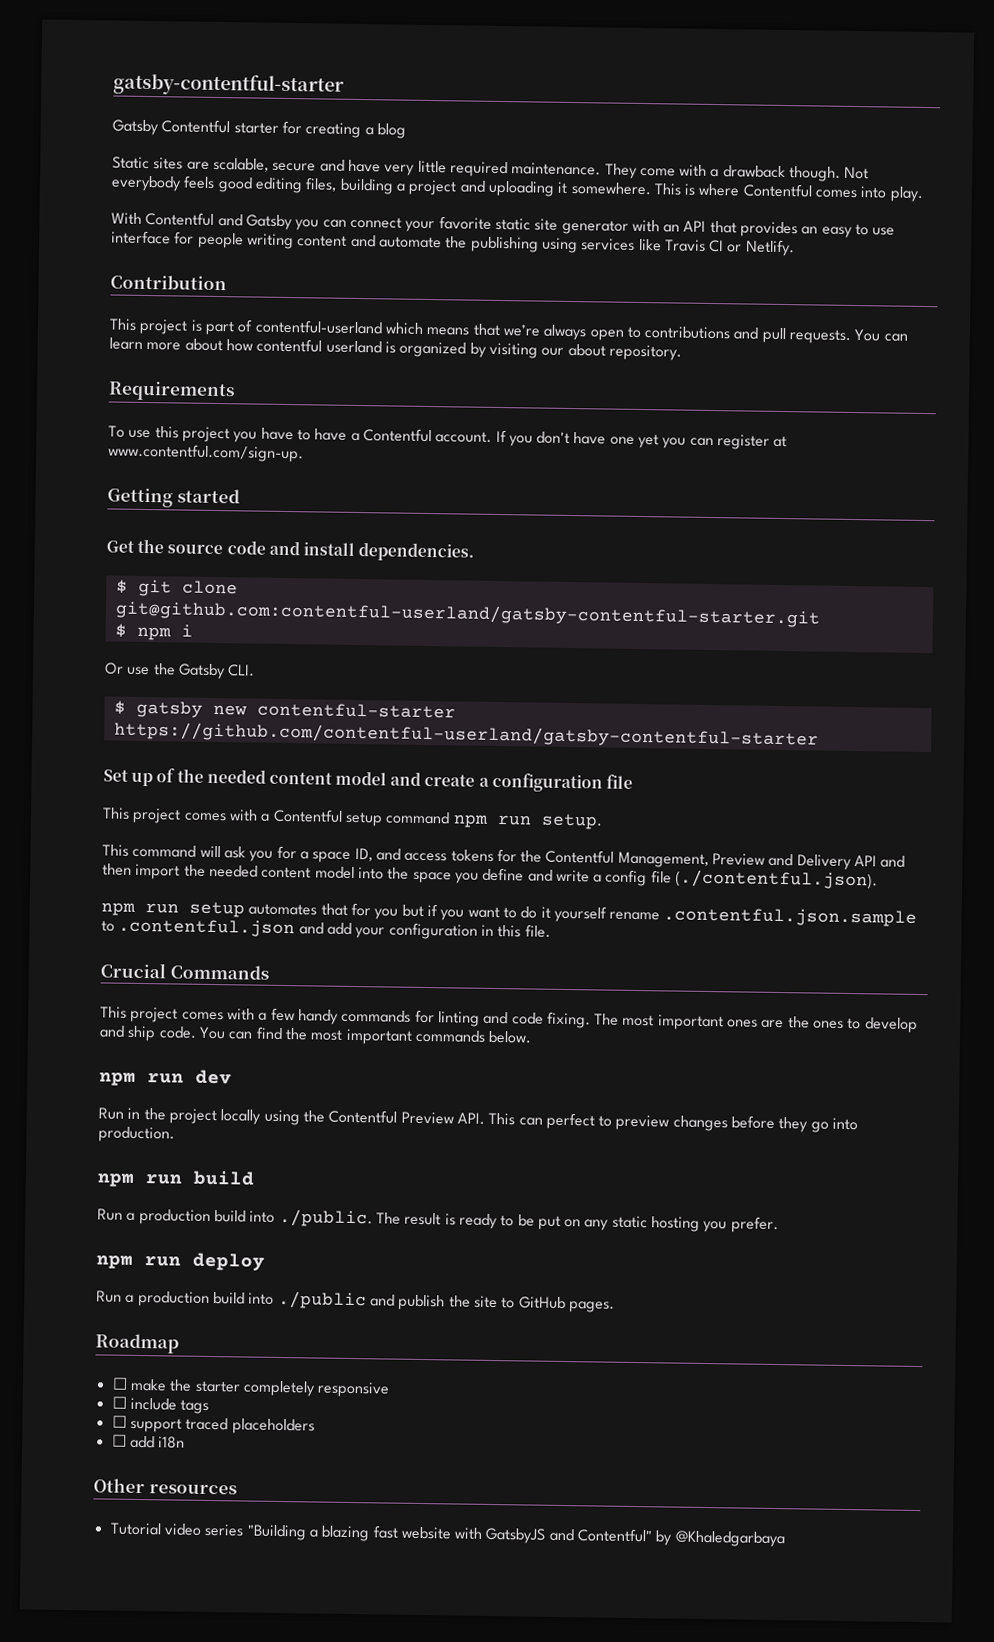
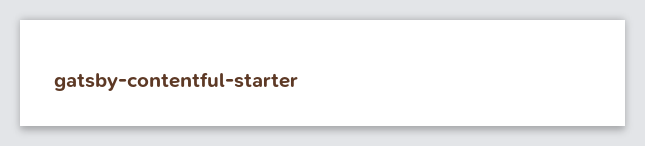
- Gatsby Contentful starter for creating a blog
- Static sites are scalable, secure and have very little required maintenance. They come with a drawback though. Not everybody feels good editing files, building a project and uploading it somewhere. This is where Contentful comes into play.
- With Contentful and Gatsby you can connect your favorite static site generator with an API that provides an easy to use interface for people writing content and automate the publishing using services like Travis CI or Netlify.
- Contribution
- This project is part of contentful-userland which means that we’re always open to contributions and pull requests. You can learn more about how contentful userland is organized by visiting our about repository.
- Requirements
- To use this project you have to have a Contentful account. If you don't have one yet you can register at www.contentful.com/sign-up.
- Getting started
- Get the source code and install dependencies.
- $ git clone git@github.com:contentful-userland/gatsby-contentful-starter.git
- $ npm i
- Or use the Gatsby CLI.
- $ gatsby new contentful-starter https://github.com/contentful-userland/gatsby-contentful-starter
- Set up of the needed content model and create a configuration file
- This project comes with a Contentful setup command npm run setup.
- This command will ask you for a space ID, and access tokens for the Contentful Management, Preview and Delivery API and then import the needed content model into the space you define and write a config file (./contentful.json).
- npm run setup automates that for you but if you want to do it yourself rename .contentful.json.sample to .contentful.json and add your configuration in this file.
- Crucial Commands
- This project comes with a few handy commands for linting and code fixing. The most important ones are the ones to develop and ship code. You can find the most important commands below.
- npm run dev
- Run in the project locally using the Contentful Preview API. This can perfect to preview changes before they go into production.
- npm run build
- Run a production build into ./public. The result is ready to be put on any static hosting you prefer.
- npm run deploy
- Run a production build into ./public and publish the site to GitHub pages.
- Roadmap
- ☐ make the starter completely responsive
- ☐ include tags
- ☐ support traced placeholders
- ☐ add i18n
- Other resources
- Tutorial video series "Building a blazing fast website with GatsbyJS and Contentful" by @Khaledgarbaya

